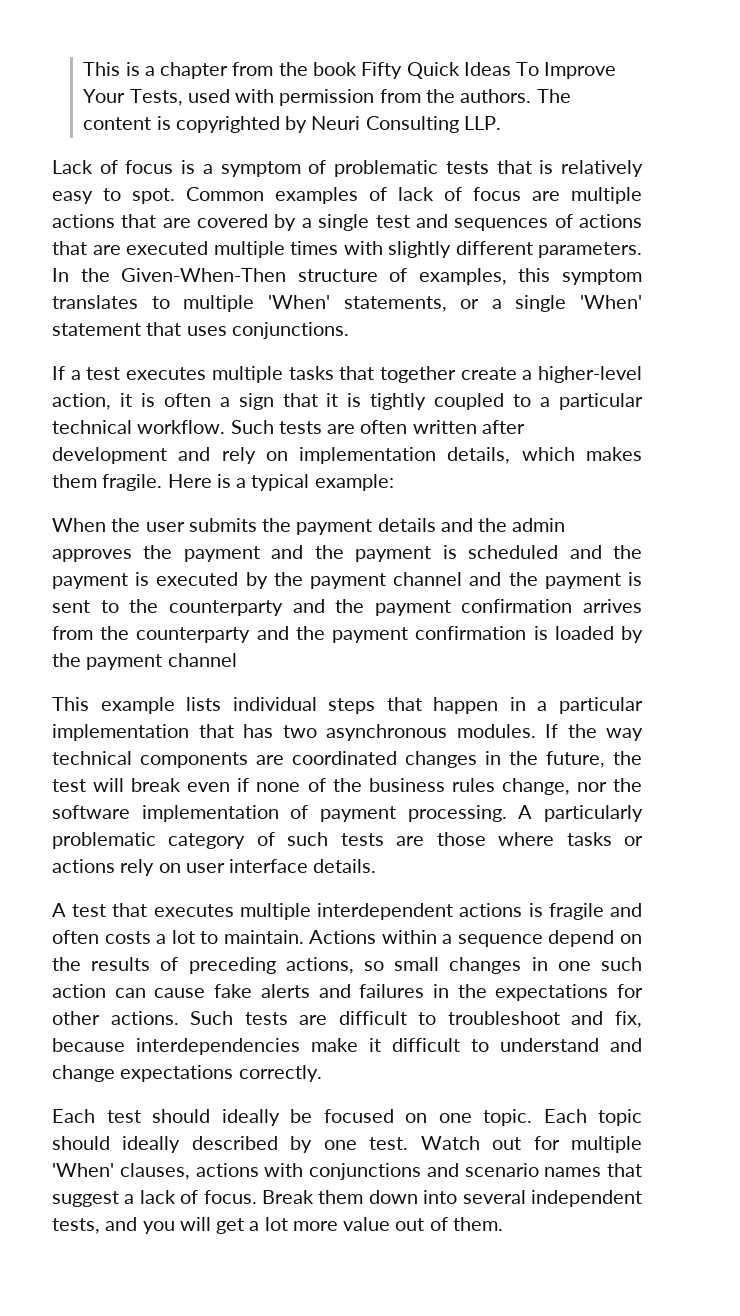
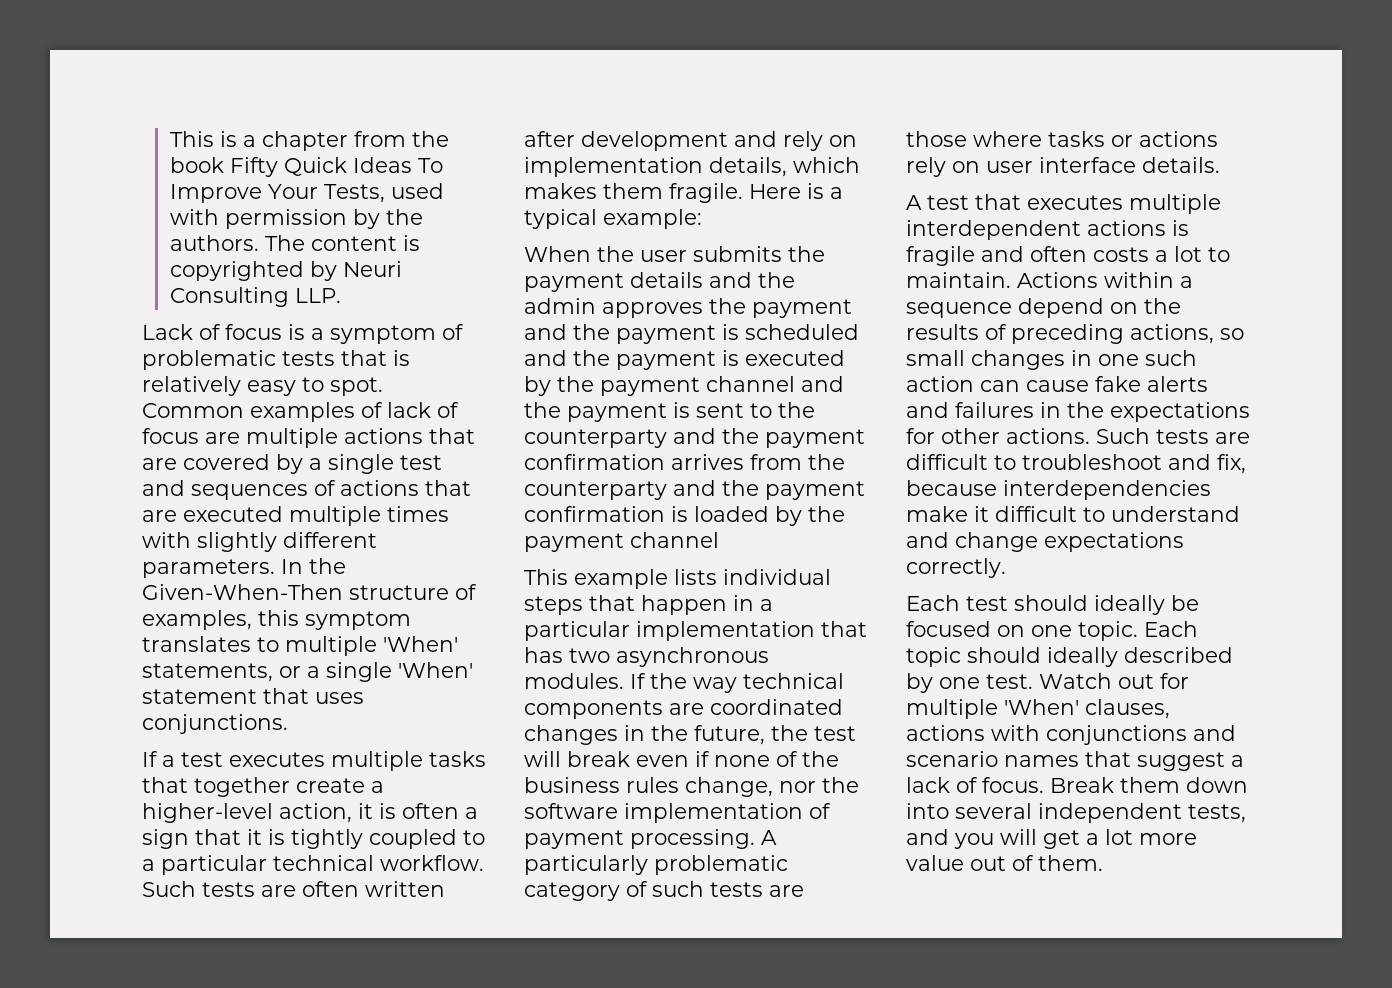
- This is a chapter from the book Fifty Quick Ideas To Improve Your Tests, used with permission from the authors.
+ This is a chapter from the book Fifty Quick Ideas To Improve Your Tests, used with permission by the authors.

